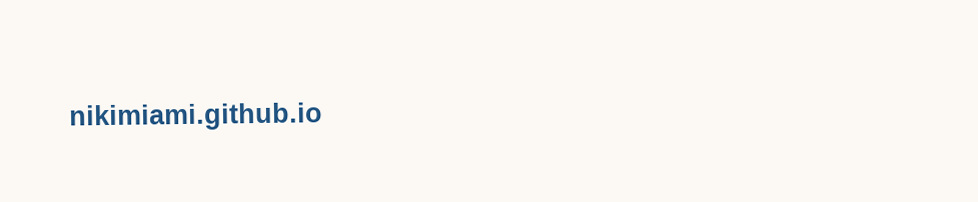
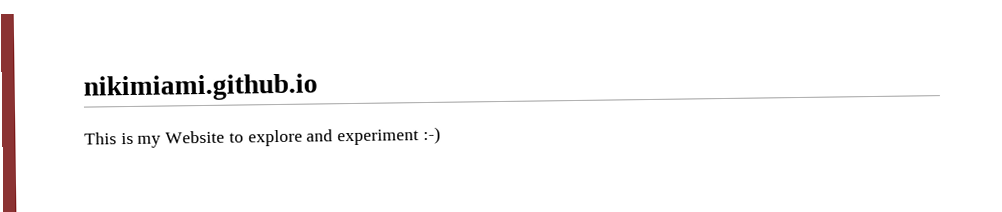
+ This is my Website to explore and experiment :-)

